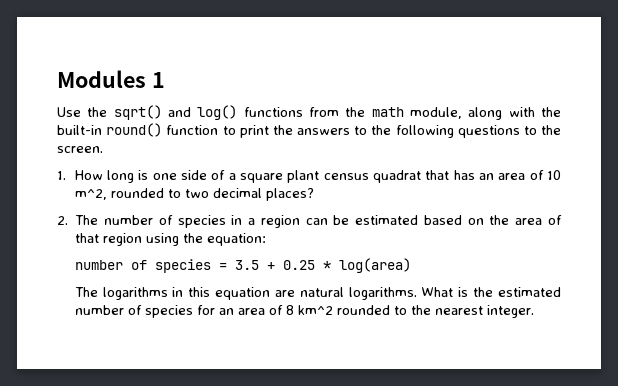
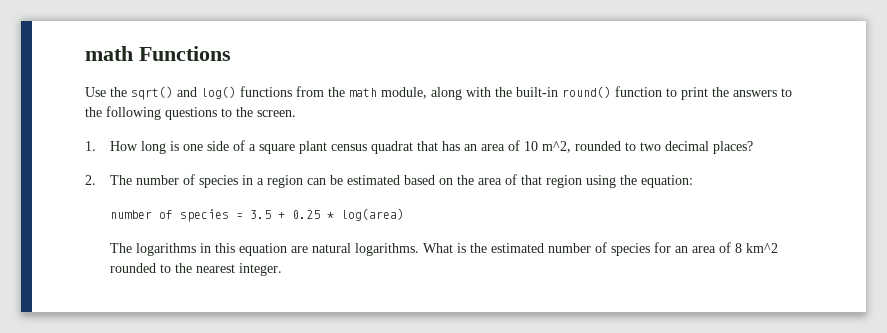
- Modules 1
+ math Functions

